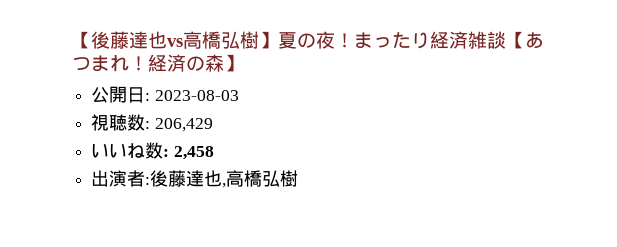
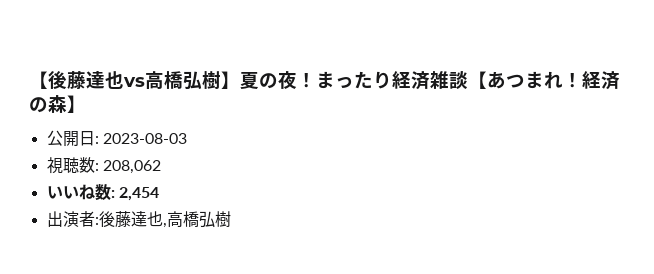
- 視聴数: 206,429
+ 視聴数: 208,062
- いいね数: 2,458
+ いいね数: 2,454

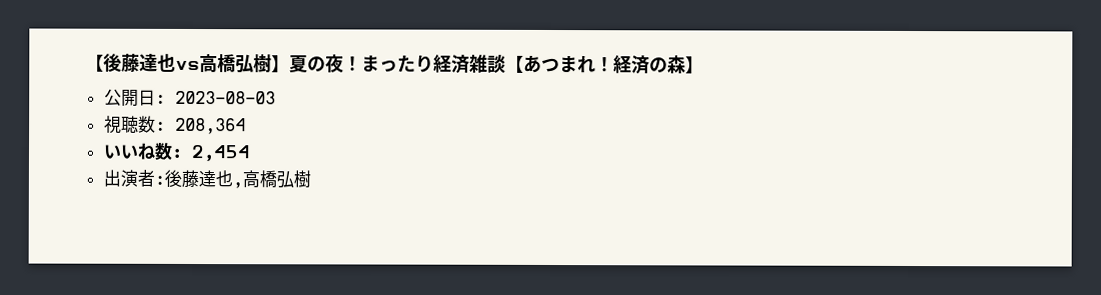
- 視聴数: 208,062
+ 視聴数: 208,364

